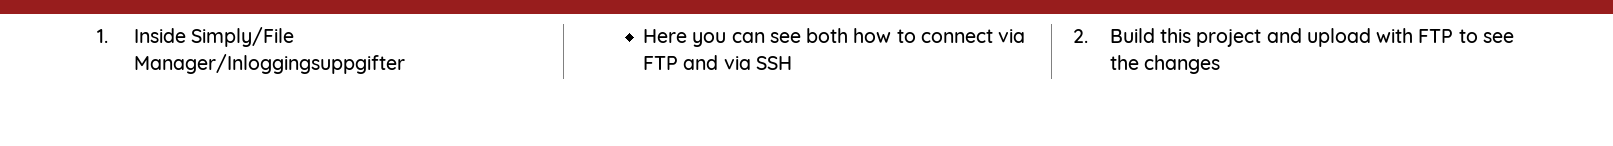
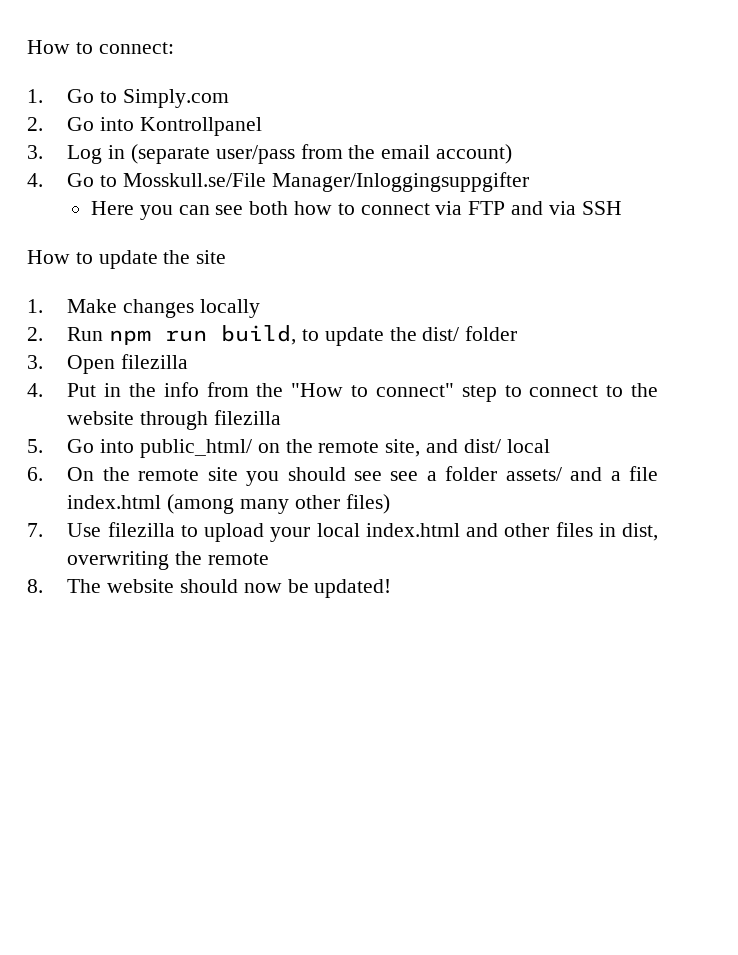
- 1. Inside Simply/File Manager/Inloggingsuppgifter
+ How to connect:
+ 1. Go to Simply.com
+ 2. Go into Kontrollpanel
+ 3. Log in (separate user/pass from the email account)
+ 4. Go to Mosskull.se/File Manager/Inloggingsuppgifter
- 2. Build this project and upload with FTP to see the changes
+ How to update the site
+ 1. Make changes locally
+ 2. Run npm run build, to update the dist/ folder
+ 3. Open filezilla
+ 4. Put in the info from the "How to connect" step to connect to the website through filezilla
+ 5. Go into public_html/ on the remote site, and dist/ local
+ 6. On the remote site you should see see a folder assets/ and a file index.html (among many other files)
+ 7. Use filezilla to upload your local index.html and other files in dist, overwriting the remote
+ 8. The website should now be updated!

